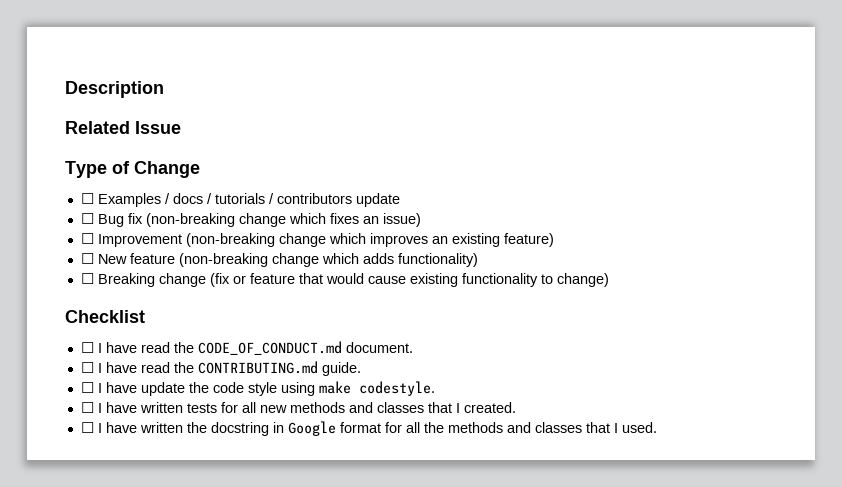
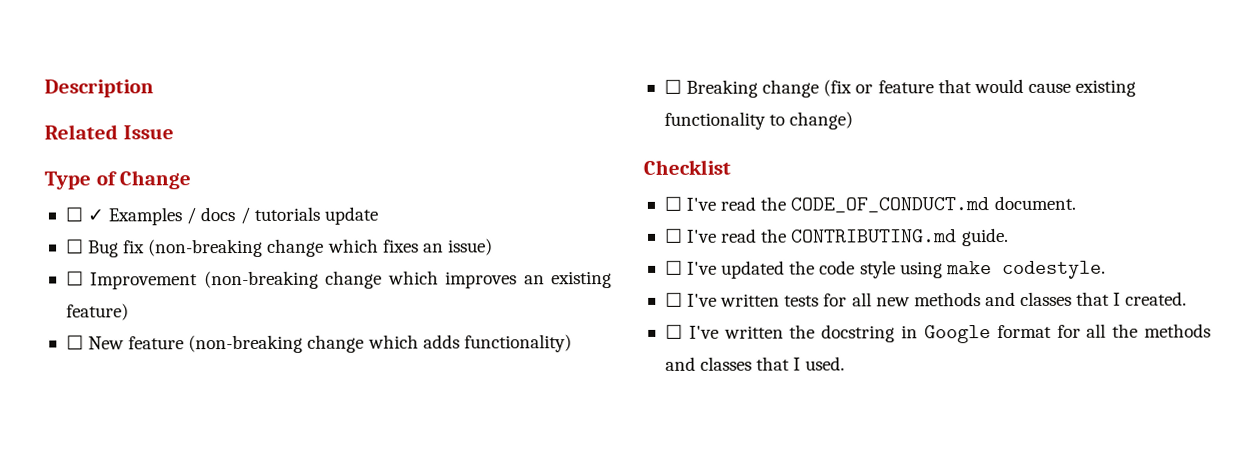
- ☐ Examples / docs / tutorials / contributors update
+ ☐ ✓ Examples / docs / tutorials update
- ☐ I have read the CODE_OF_CONDUCT.md document.
+ ☐ I've read the CODE_OF_CONDUCT.md document.
- ☐ I have read the CONTRIBUTING.md guide.
+ ☐ I've read the CONTRIBUTING.md guide.
- ☐ I have update the code style using make codestyle.
+ ☐ I've updated the code style using make codestyle.
- ☐ I have written tests for all new methods and classes that I created.
+ ☐ I've written tests for all new methods and classes that I created.
- ☐ I have written the docstring in Google format for all the methods and classes that I used.
+ ☐ I've written the docstring in Google format for all the methods and classes that I used.

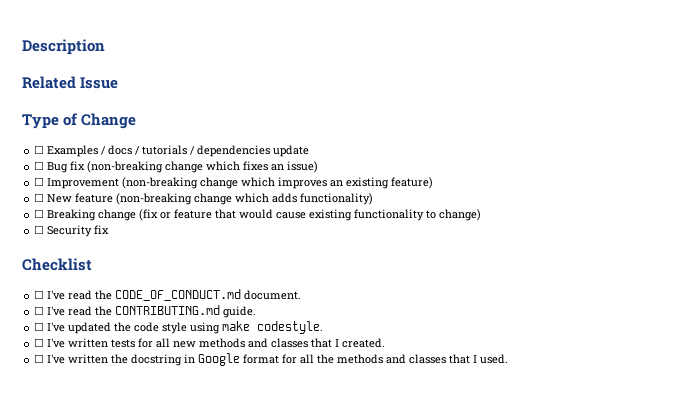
- ☐ ✓ Examples / docs / tutorials update
+ ☐ Examples / docs / tutorials / dependencies update
+ ☐ Security fix

